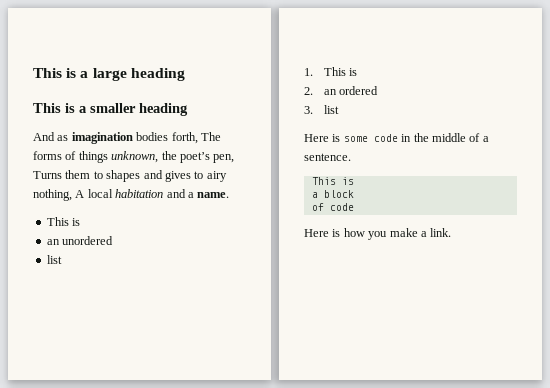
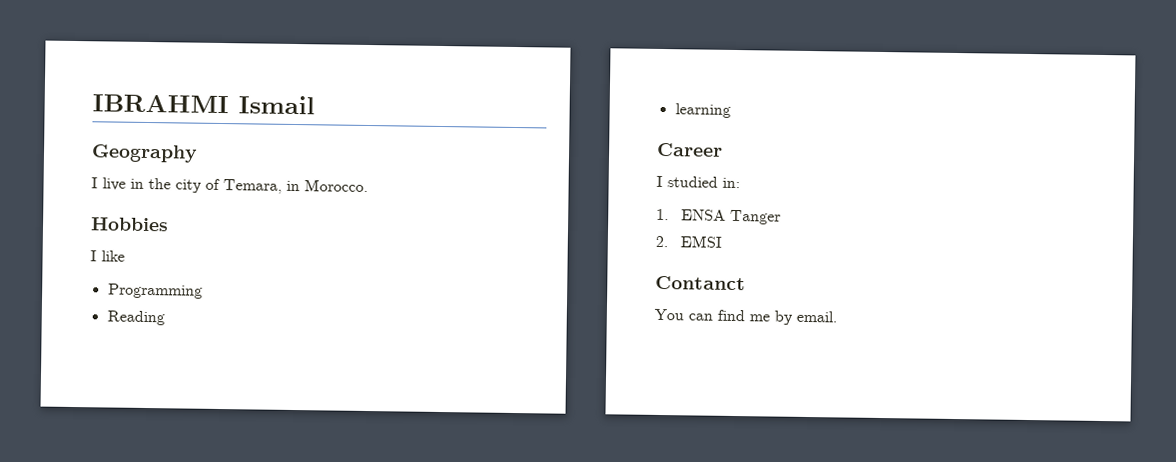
- This is a large heading
- This is a smaller heading
- And as imagination bodies forth, The forms of things unknown, the poet’s pen, Turns them to shapes and gives to airy nothing, A local habitation and a name.
- This is
- an unordered
- list
+ IBRAHMI Ismail
+ Geography
+ I live in the city of Temara, in Morocco.
+ Hobbies
+ I like
+ Programming
+ Reading
+ learning
+ Career
+ I studied in:
- 1. This is
+ 1. ENSA Tanger
- 2. an ordered
- 3. list
- Here is some code in the middle of a sentence.
- This is
- a block
- of code
- Here is how you make a link.
+ 2. EMSI
+ Contanct
+ You can find me by email.

